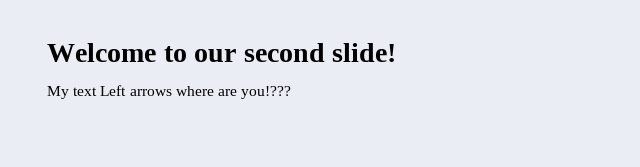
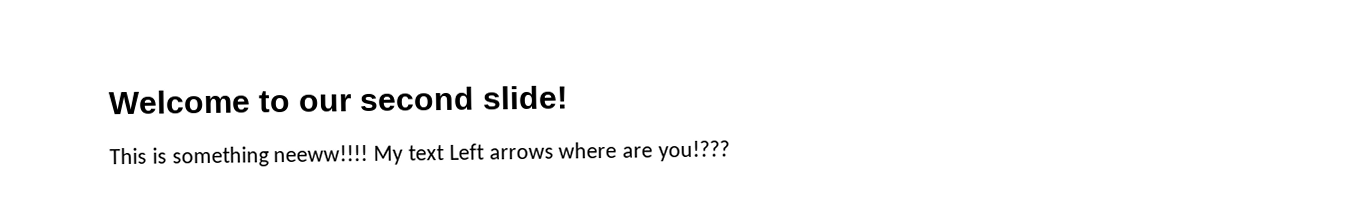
+ This is something neeww!!!!

